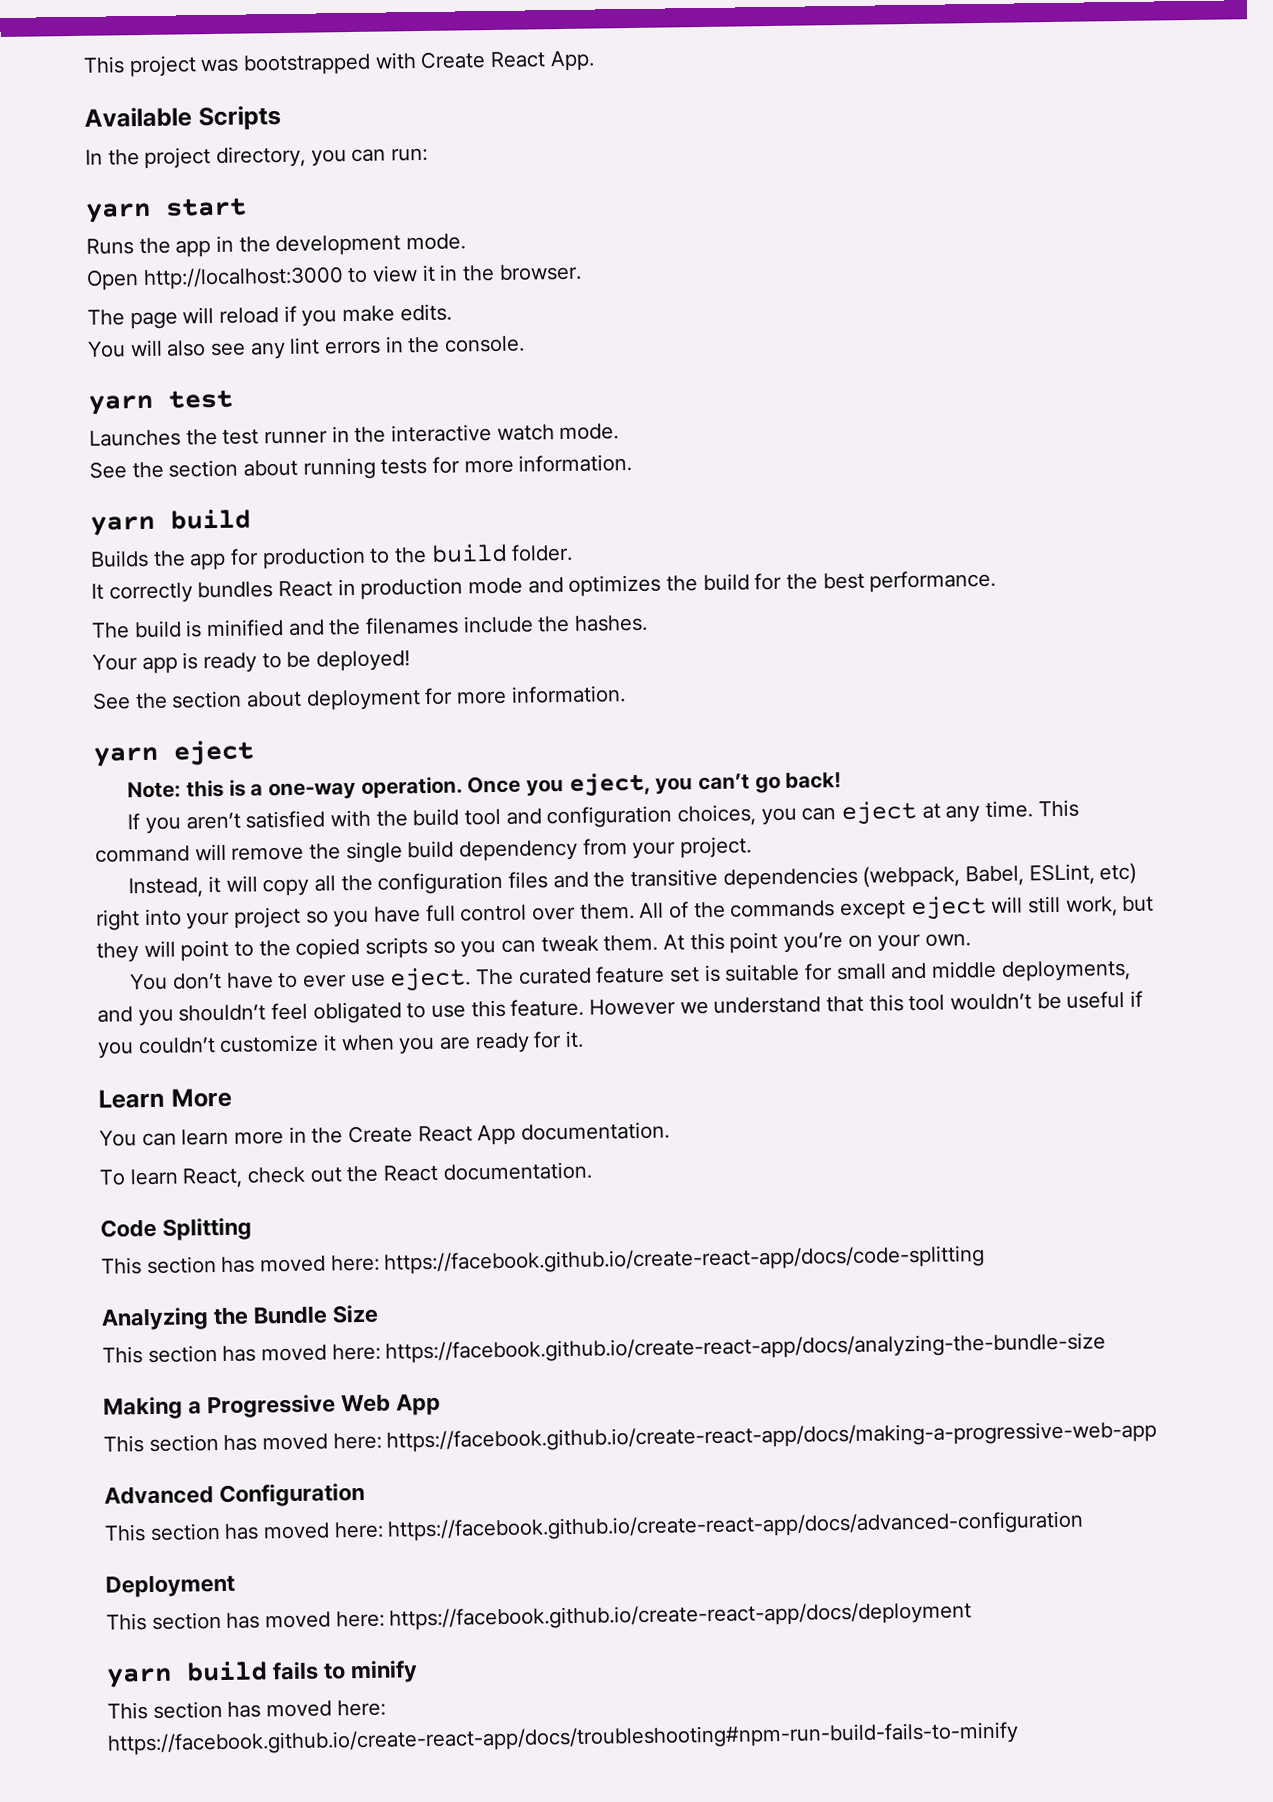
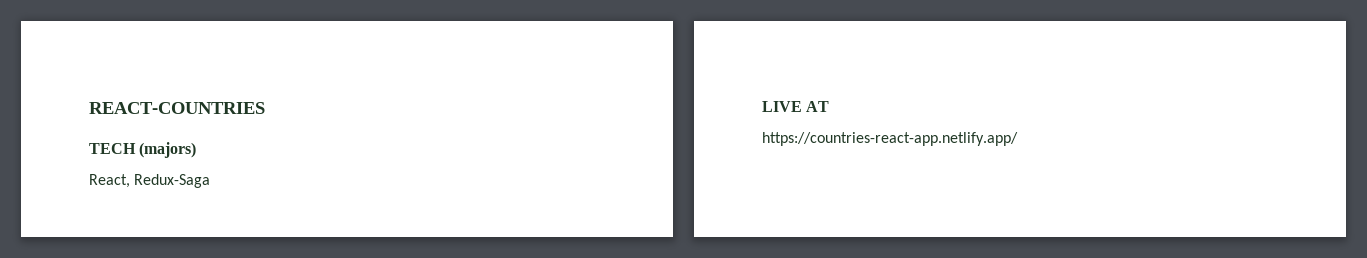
- This project was bootstrapped with Create React App.
- Available Scripts
- In the project directory, you can run:
- yarn start
- Runs the app in the development mode.
- Open http://localhost:3000 to view it in the browser.
- The page will reload if you make edits.
- You will also see any lint errors in the console.
- yarn test
- Launches the test runner in the interactive watch mode.
- See the section about running tests for more information.
- yarn build
- Builds the app for production to the build folder.
- It correctly bundles React in production mode and optimizes the build for the best performance.
- The build is minified and the filenames include the hashes.
- Your app is ready to be deployed!
- See the section about deployment for more information.
- yarn eject
- Note: this is a one-way operation. Once you eject, you can’t go back!
- If you aren’t satisfied with the build tool and configuration choices, you can eject at any time. This command will remove the single build dependency from your project.
- Instead, it will copy all the configuration files and the transitive dependencies (webpack, Babel, ESLint, etc) right into your project so you have full control over them. All of the commands except eject will still work, but they will point to the copied scripts so you can tweak them. At this point you’re on your own.
- You don’t have to ever use eject. The curated feature set is suitable for small and middle deployments, and you shouldn’t feel obligated to use this feature. However we understand that this tool wouldn’t be useful if you couldn’t customize it when you are ready for it.
- Learn More
- You can learn more in the Create React App documentation.
- To learn React, check out the React documentation.
- Code Splitting
- This section has moved here: https://facebook.github.io/create-react-app/docs/code-splitting
- Analyzing the Bundle Size
- This section has moved here: https://facebook.github.io/create-react-app/docs/analyzing-the-bundle-size
- Making a Progressive Web App
- This section has moved here: https://facebook.github.io/create-react-app/docs/making-a-progressive-web-app
- Advanced Configuration
- This section has moved here: https://facebook.github.io/create-react-app/docs/advanced-configuration
- Deployment
- This section has moved here: https://facebook.github.io/create-react-app/docs/deployment
- yarn build fails to minify
- This section has moved here: https://facebook.github.io/create-react-app/docs/troubleshooting#npm-run-build-fails-to-minify
+ REACT-COUNTRIES
+ TECH (majors)
+ React, Redux-Saga
+ LIVE AT
+ https://countries-react-app.netlify.app/

